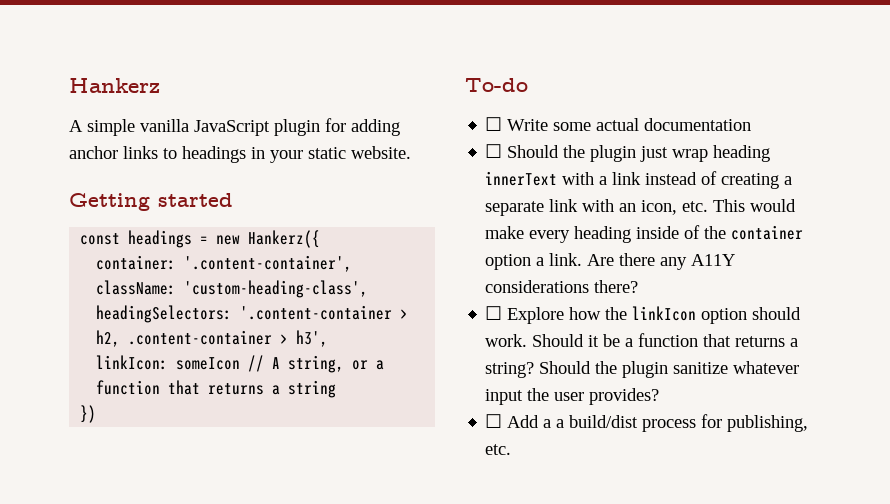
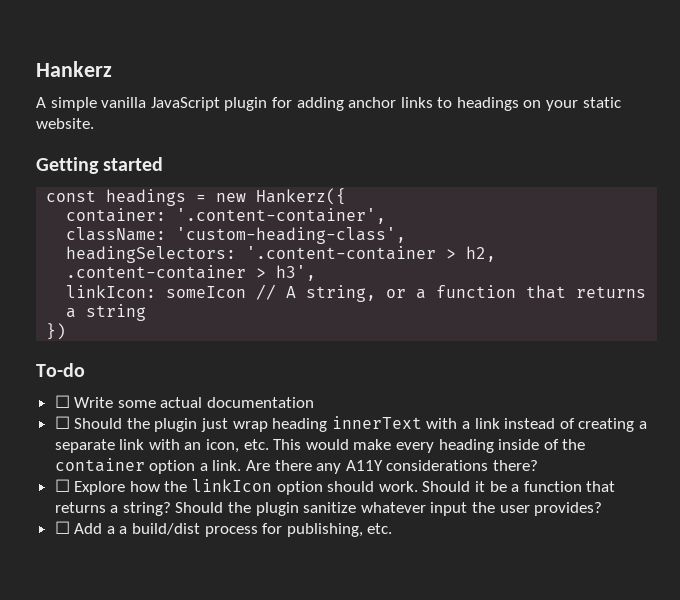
- A simple vanilla JavaScript plugin for adding anchor links to headings in your static website.
+ A simple vanilla JavaScript plugin for adding anchor links to headings on your static website.

